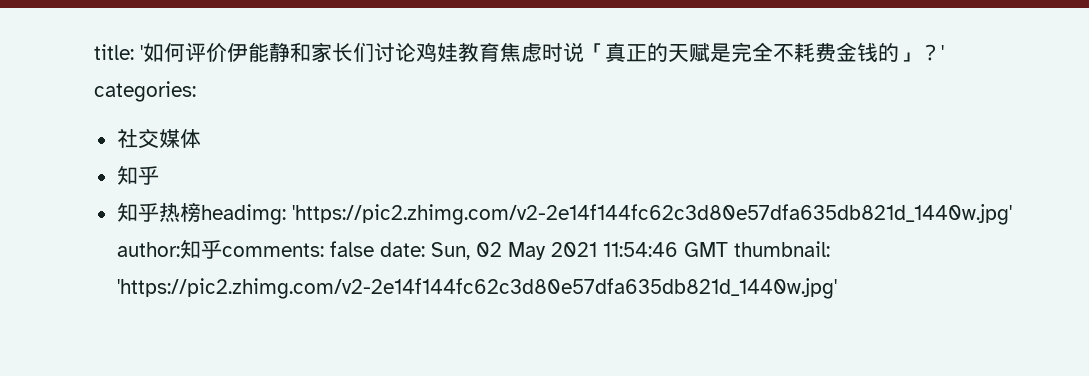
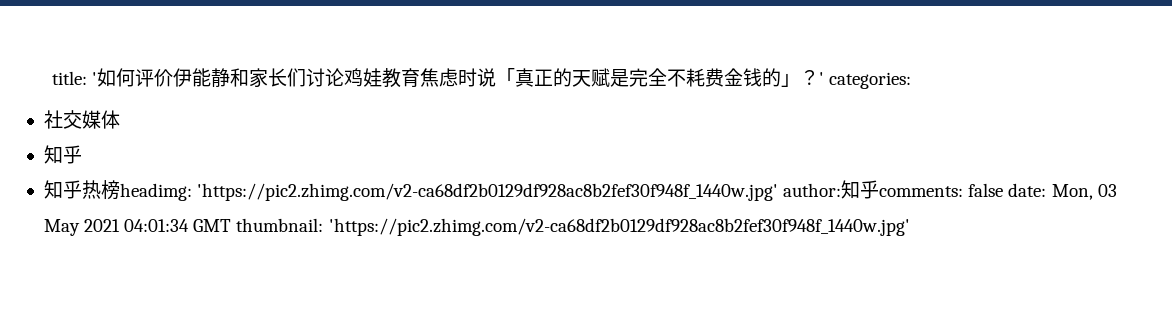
- 知乎热榜headimg: 'https://pic2.zhimg.com/v2-2e14f144fc62c3d80e57dfa635db821d_1440w.jpg' author:知乎comments: false date: Sun, 02 May 2021 11:54:46 GMT thumbnail: 'https://pic2.zhimg.com/v2-2e14f144fc62c3d80e57dfa635db821d_1440w.jpg'
+ 知乎热榜headimg: 'https://pic2.zhimg.com/v2-ca68df2b0129df928ac8b2fef30f948f_1440w.jpg' author:知乎comments: false date: Mon, 03 May 2021 04:01:34 GMT thumbnail: 'https://pic2.zhimg.com/v2-ca68df2b0129df928ac8b2fef30f948f_1440w.jpg'

